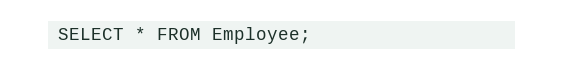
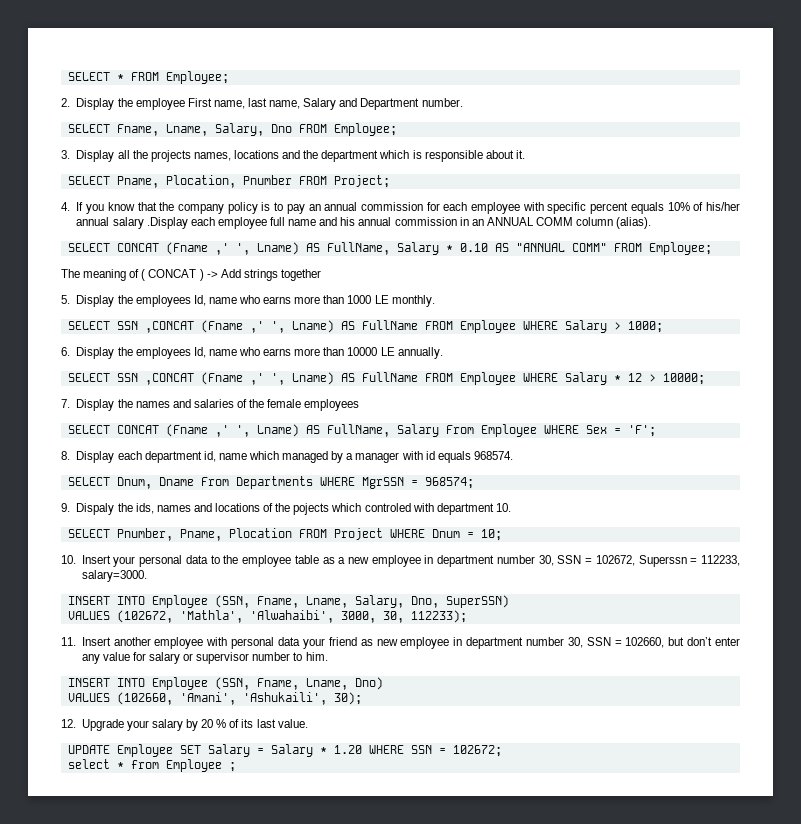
+ 2. Display the employee First name, last name, Salary and Department number.
+ SELECT Fname, Lname, Salary, Dno FROM Employee;
+ 3. Display all the projects names, locations and the department which is responsible about it.
+ SELECT Pname, Plocation, Pnumber FROM Project;
+ 4. If you know that the company policy is to pay an annual commission for each employee with specific percent equals 10% of his/her annual salary .Display each employee full name and his annual commission in an ANNUAL COMM column (alias).
+ SELECT CONCAT (Fname ,' ', Lname) AS FullName, Salary * 0.10 AS "ANNUAL COMM" FROM Employee;
+ The meaning of ( CONCAT ) -> Add strings together
+ 5. Display the employees Id, name who earns more than 1000 LE monthly.
+ SELECT SSN ,CONCAT (Fname ,' ', Lname) AS FullName FROM Employee WHERE Salary > 1000;
+ 6. Display the employees Id, name who earns more than 10000 LE annually.
+ SELECT SSN ,CONCAT (Fname ,' ', Lname) AS FullName FROM Employee WHERE Salary * 12 > 10000;
+ 7. Display the names and salaries of the female employees
+ SELECT CONCAT (Fname ,' ', Lname) AS FullName, Salary From Employee WHERE Sex = 'F';
+ 8. Display each department id, name which managed by a manager with id equals 968574.
+ SELECT Dnum, Dname From Departments WHERE MgrSSN = 968574;
+ 9. Dispaly the ids, names and locations of the pojects which controled with department 10.
+ SELECT Pnumber, Pname, Plocation FROM Project WHERE Dnum = 10;
+ 10. Insert your personal data to the employee table as a new employee in department number 30, SSN = 102672, Superssn = 112233, salary=3000.
+ INSERT INTO Employee (SSN, Fname, Lname, Salary, Dno, SuperSSN)
+ VALUES (102672, 'Mathla', 'Alwahaibi', 3000, 30, 112233);
+ 11. Insert another employee with personal data your friend as new employee in department number 30, SSN = 102660, but don’t enter any value for salary or supervisor number to him.
+ INSERT INTO Employee (SSN, Fname, Lname, Dno)
+ VALUES (102660, 'Amani', 'Ashukaili', 30);
+ 12. Upgrade your salary by 20 % of its last value.
+ UPDATE Employee SET Salary = Salary * 1.20 WHERE SSN = 102672;
+ select * from Employee ;

